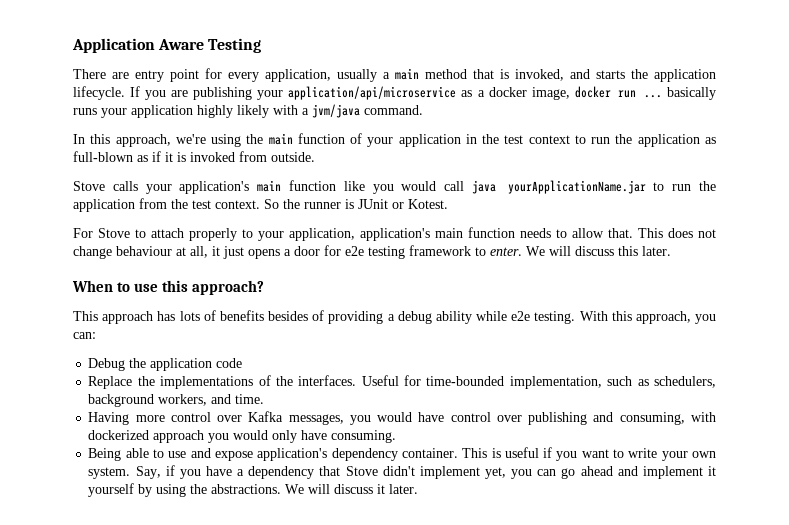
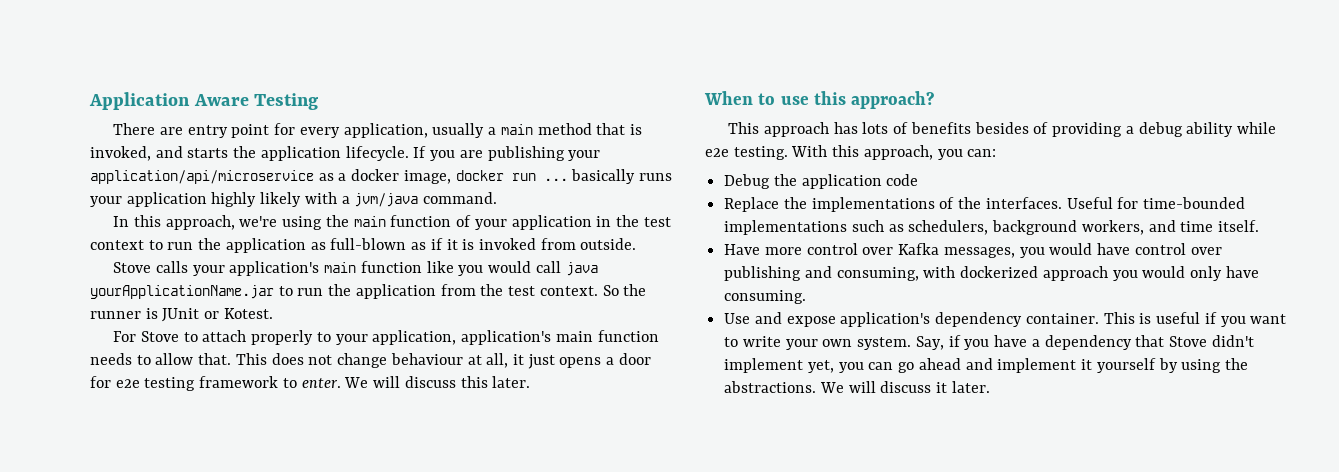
- Useful for time-bounded implementation, such as schedulers, background workers, and time.
- Having more control over Kafka messages, you would have control over publishing and consuming, with dockerized approach you would only have consuming.
+ Useful for time-bounded implementations such as schedulers, background workers, and time itself.
+ Have more control over Kafka messages, you would have control over publishing and consuming, with dockerized approach you would only have consuming.
- Being able to use and expose application's dependency container.
+ Use and expose application's dependency container.

